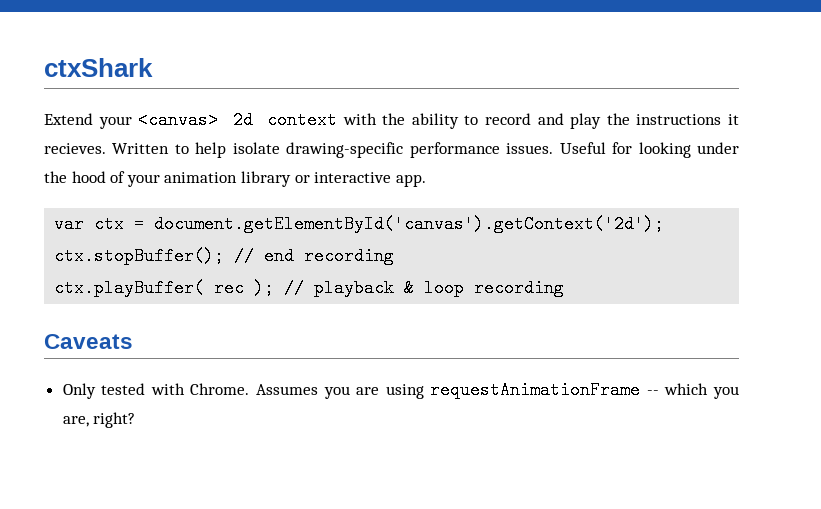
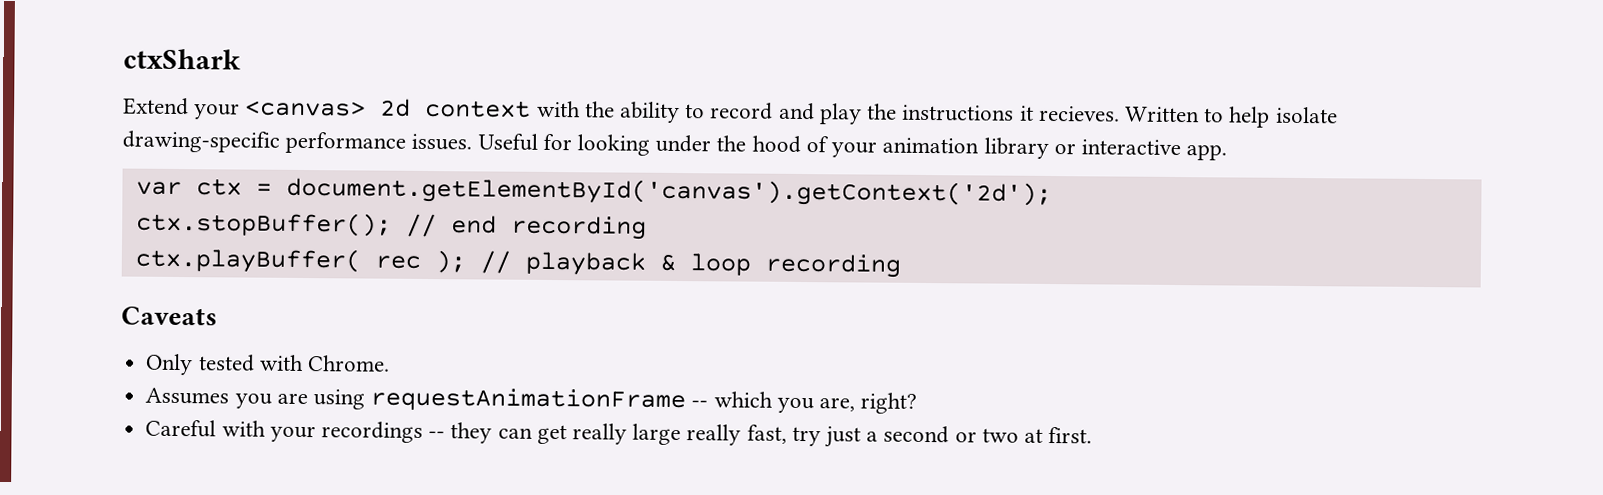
- Only tested with Chrome. Assumes you are using requestAnimationFrame -- which you are, right?
+ Only tested with Chrome.
+ Assumes you are using requestAnimationFrame -- which you are, right?
+ Careful with your recordings -- they can get really large really fast, try just a second or two at first.

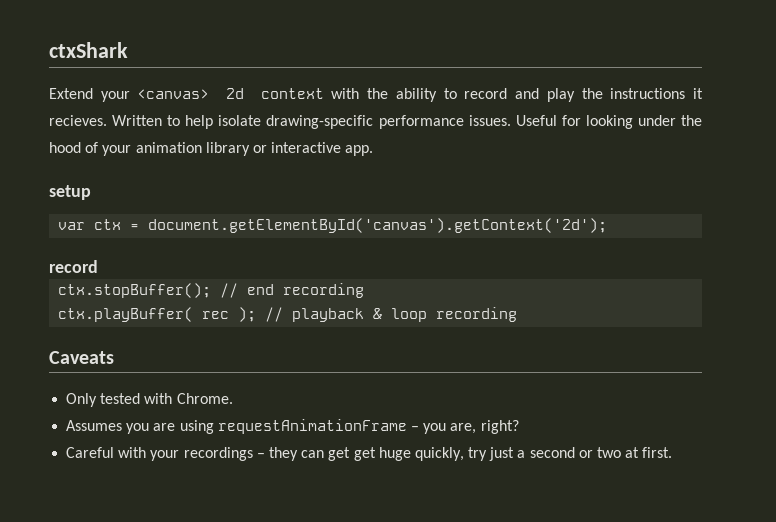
+ setup
  var ctx = document.getElementById('canvas').getContext('2d');
+ record
- Assumes you are using requestAnimationFrame -- which you are, right?
+ Assumes you are using requestAnimationFrame – you are, right?
- Careful with your recordings -- they can get really large really fast, try just a second or two at first.
+ Careful with your recordings – they can get get huge quickly, try just a second or two at first.

